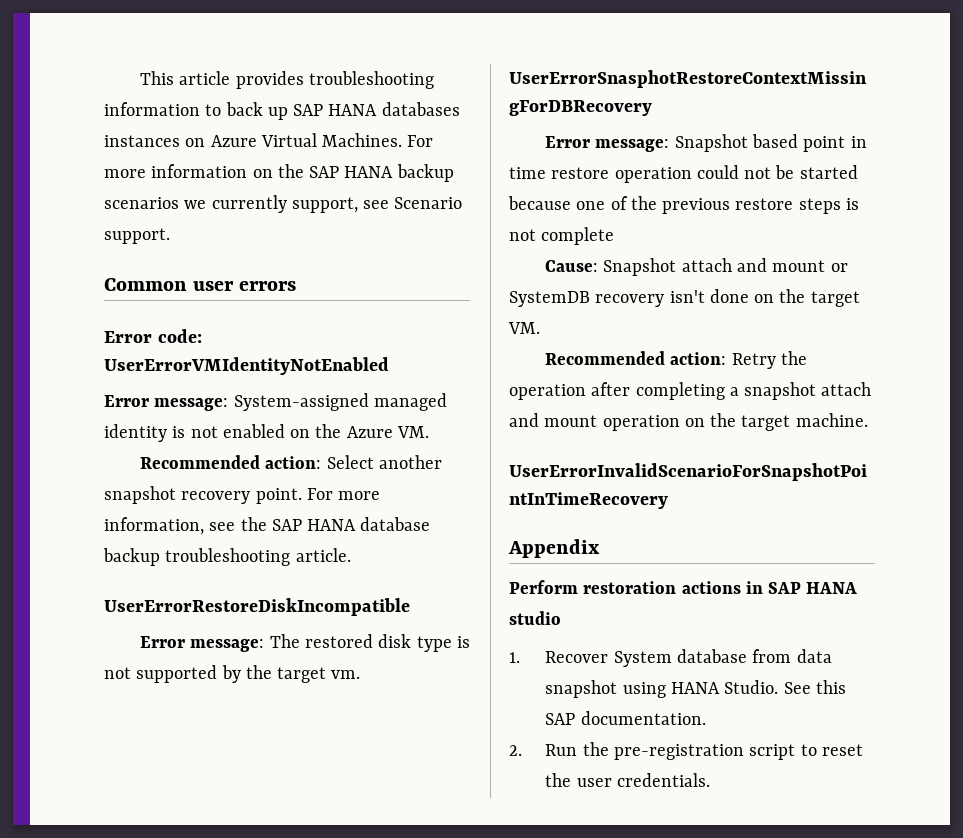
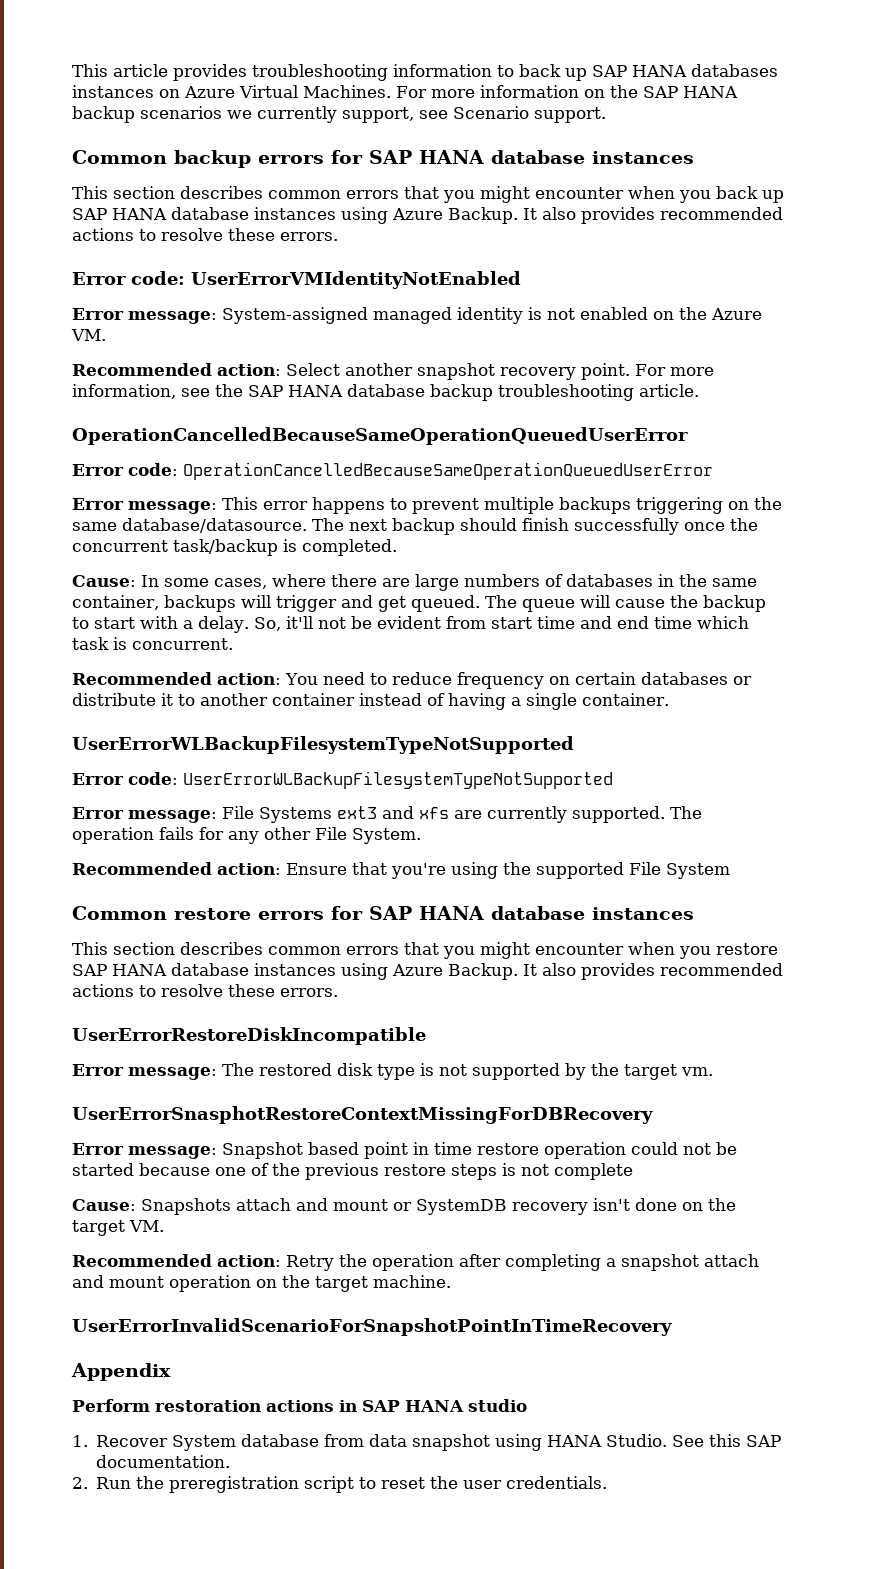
- Common user errors
+ Common backup errors for SAP HANA database instances
+ This section describes common errors that you might encounter when you back up SAP HANA database instances using Azure Backup. It also provides recommended actions to resolve these errors.
  For more information, see the SAP HANA database backup troubleshooting article.
+ OperationCancelledBecauseSameOperationQueuedUserError
+ Error code: OperationCancelledBecauseSameOperationQueuedUserError
+ Error message: This error happens to prevent multiple backups triggering on the same database/datasource. The next backup should finish successfully once the concurrent task/backup is completed.
+ Cause: In some cases, where there are large numbers of databases in the same container, backups will trigger and get queued. The queue will cause the backup to start with a delay. So, it'll not be evident from start time and end time which task is concurrent.
+ Recommended action: You need to reduce frequency on certain databases or distribute it to another container instead of having a single container.
+ UserErrorWLBackupFilesystemTypeNotSupported
+ Error code: UserErrorWLBackupFilesystemTypeNotSupported
+ Error message: File Systems ext3 and xfs are currently supported. The operation fails for any other File System.
+ Recommended action: Ensure that you're using the supported File System
+ Common restore errors for SAP HANA database instances
+ This section describes common errors that you might encounter when you restore SAP HANA database instances using Azure Backup. It also provides recommended actions to resolve these errors.
- Cause: Snapshot attach and mount or SystemDB recovery isn't done on the target VM.
+ Cause: Snapshots attach and mount or SystemDB recovery isn't done on the target VM.
- 2. Run the pre-registration script to reset the user credentials.
+ 2. Run the preregistration script to reset the user credentials.

